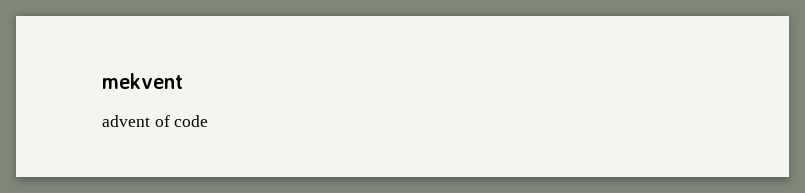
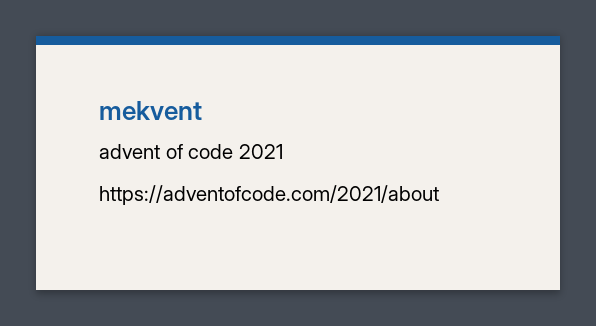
- advent of code
+ advent of code 2021
+ https://adventofcode.com/2021/about

